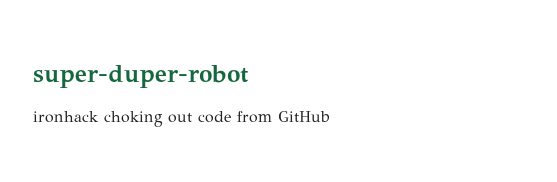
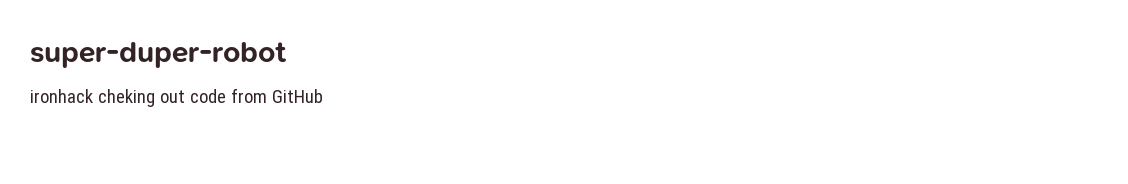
- ironhack choking out code from GitHub
+ ironhack cheking out code from GitHub

